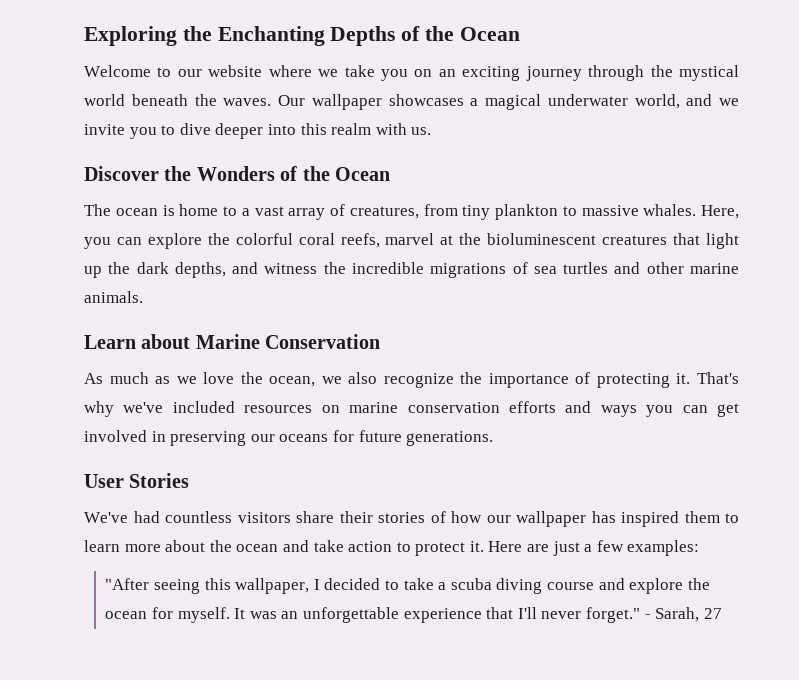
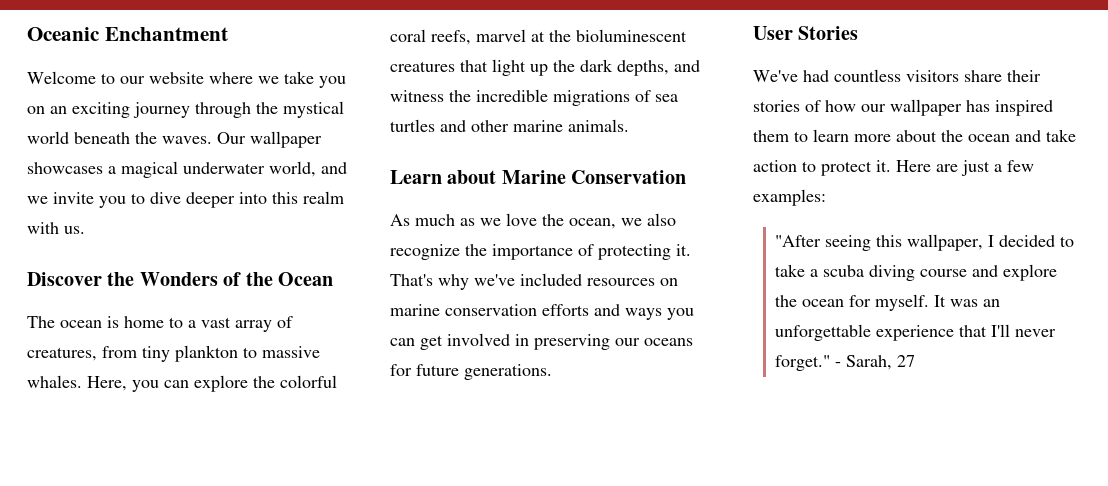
- Exploring the Enchanting Depths of the Ocean
+ Oceanic Enchantment

